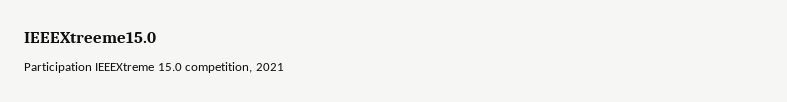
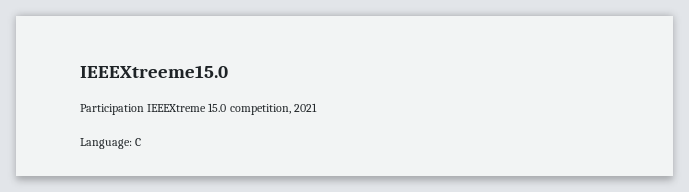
+ Language: C

